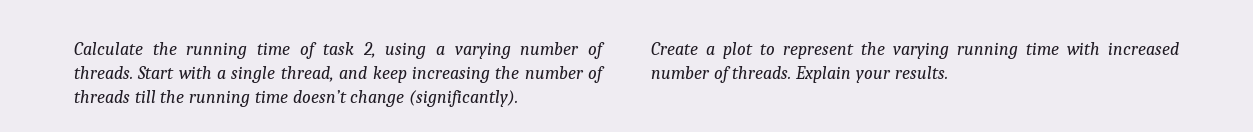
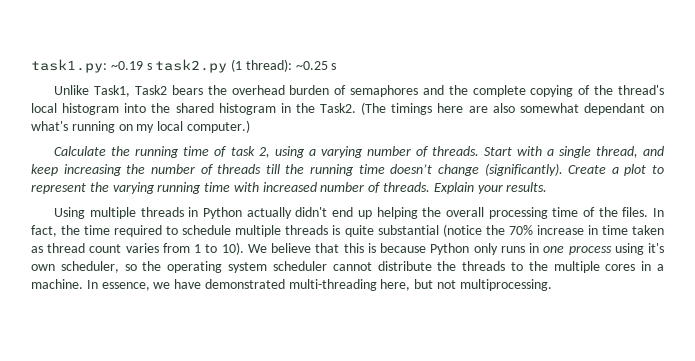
+ task1.py: ~0.19 s task2.py (1 thread): ~0.25 s
+ Unlike Task1, Task2 bears the overhead burden of semaphores and the complete copying of the thread's local histogram into the shared histogram in the Task2. (The timings here are also somewhat dependant on what's running on my local computer.)
- Start with a single thread, and keep increasing the number of threads till the running time doesn’t change (significantly).
- Create a plot to represent the varying running time with increased number of threads.
+ Start with a single thread, and keep increasing the number of threads till the running time doesn’t change (significantly). Create a plot to represent the varying running time with increased number of threads.
+ Using multiple threads in Python actually didn't end up helping the overall processing time of the files. In fact, the time required to schedule multiple threads is quite substantial (notice the 70% increase in time taken as thread count varies from 1 to 10). We believe that this is because Python only runs in one process using it's own scheduler, so the operating system scheduler cannot distribute the threads to the multiple cores in a machine. In essence, we have demonstrated multi-threading here, but not multiprocessing.

